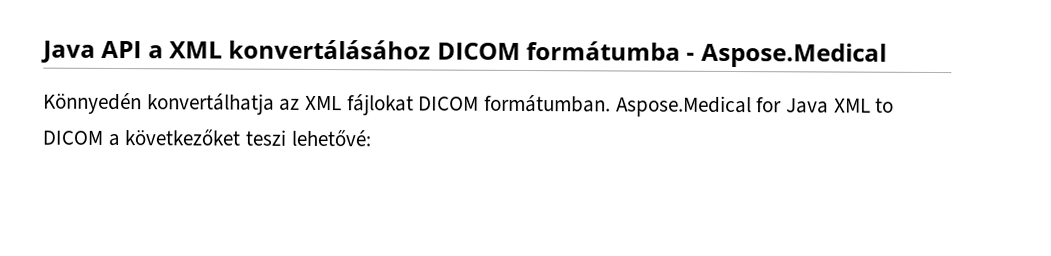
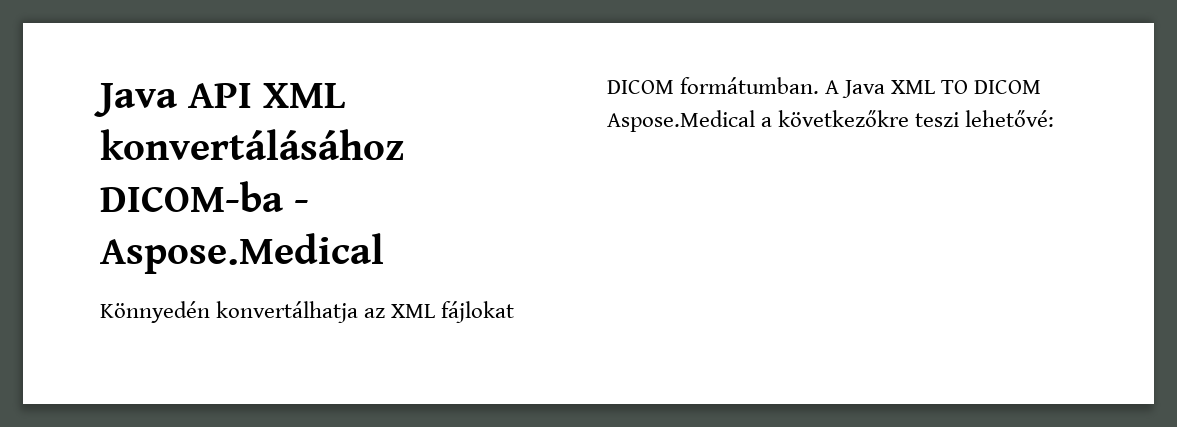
- Java API a XML konvertálásához DICOM formátumba - Aspose.Medical
+ Java API XML konvertálásához DICOM-ba - Aspose.Medical
- Aspose.Medical for Java XML to DICOM a következőket teszi lehetővé:
+ A Java XML TO DICOM Aspose.Medical a következőkre teszi lehetővé:

